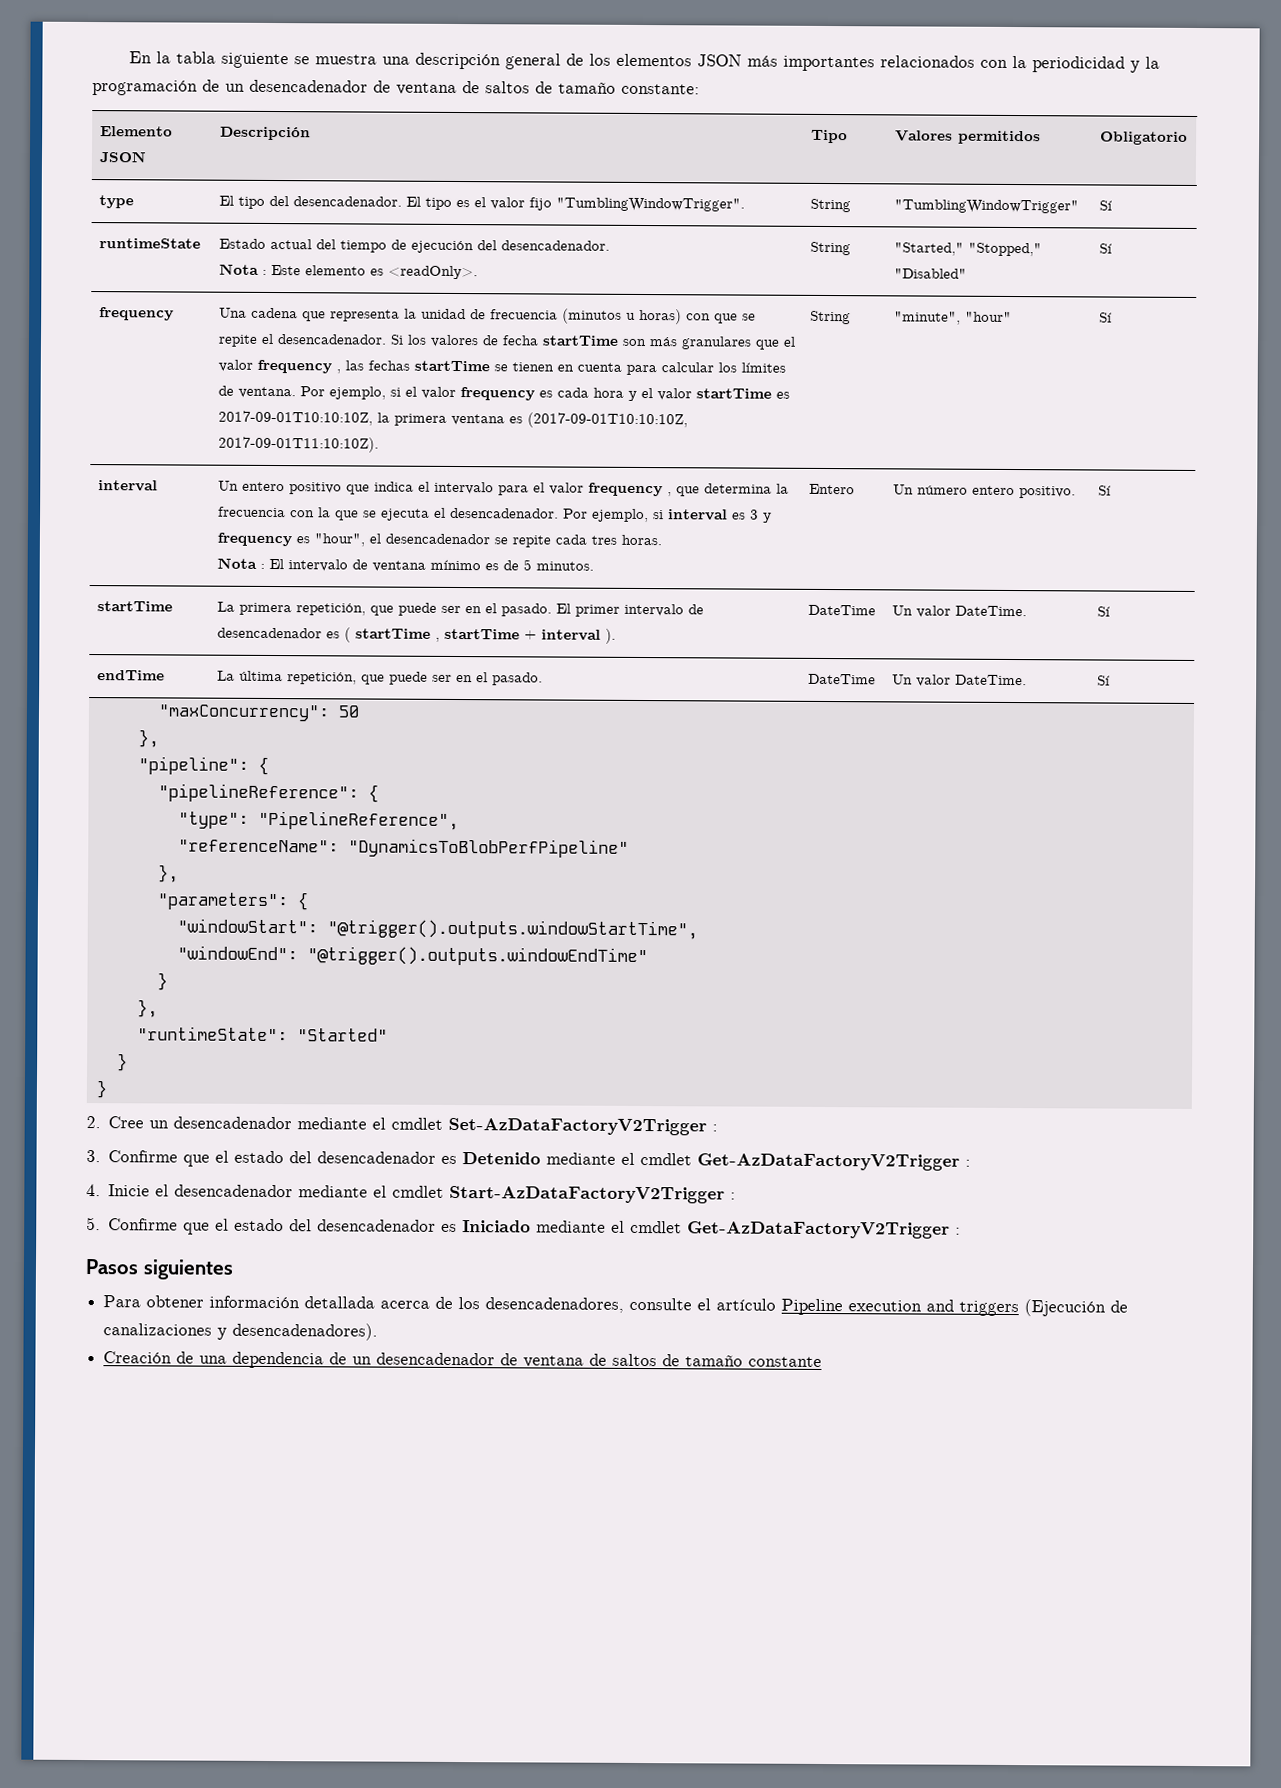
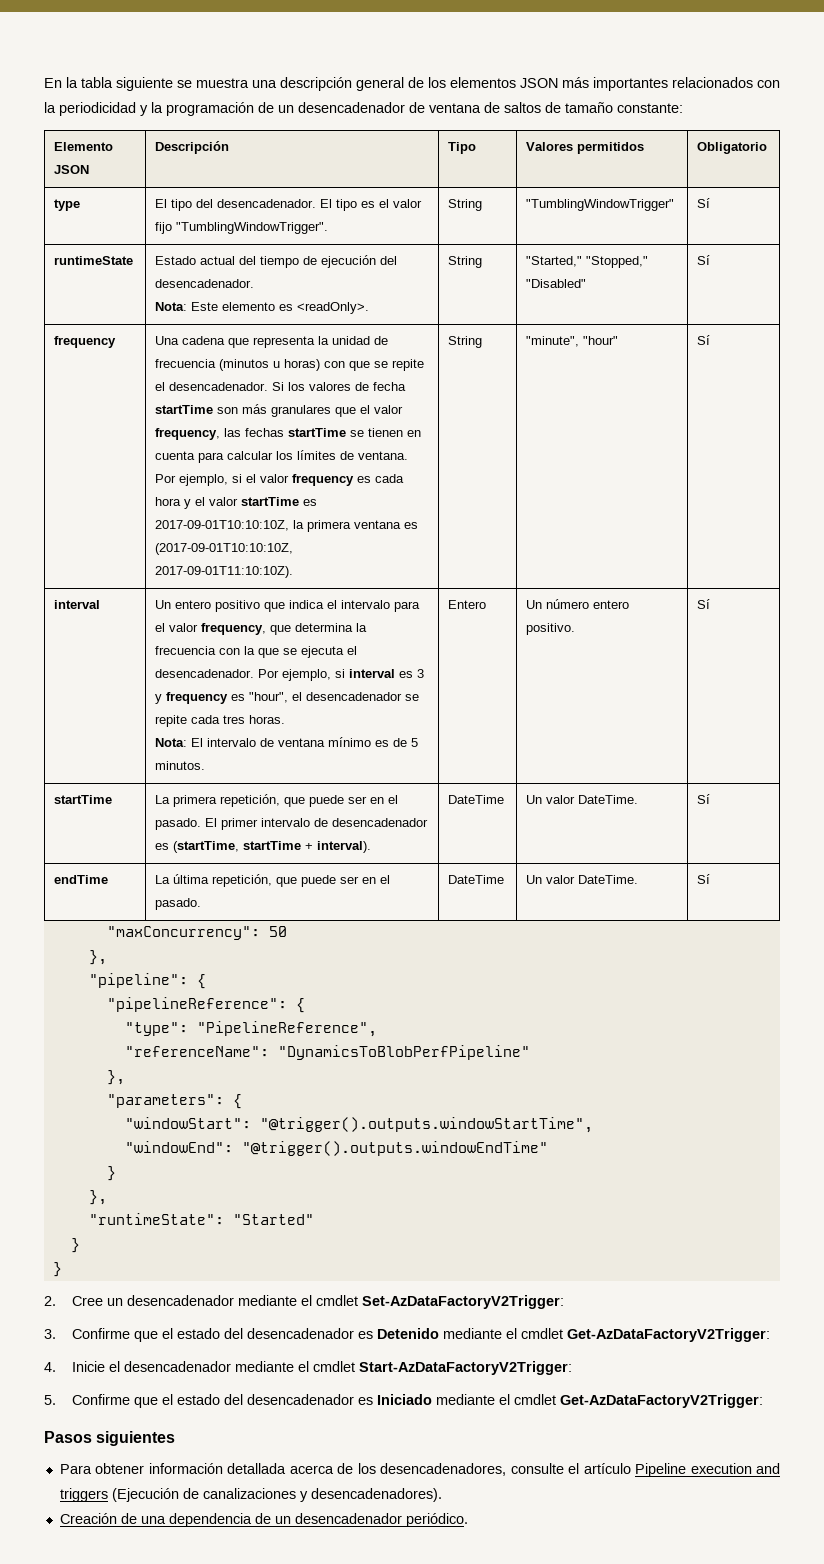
  runtimeState | Estado actual del tiempo de ejecución del desencadenador.
- Nota : Este elemento es <readOnly>. | String | "Started," "Stopped," "Disabled" | Sí
+ Nota: Este elemento es <readOnly>. | String | "Started," "Stopped," "Disabled" | Sí
- Si los valores de fecha startTime son más granulares que el valor frequency , las fechas startTime se tienen en cuenta para calcular los límites de ventana.
+ Si los valores de fecha startTime son más granulares que el valor frequency, las fechas startTime se tienen en cuenta para calcular los límites de ventana.
- Un entero positivo que indica el intervalo para el valor frequency , que determina la frecuencia con la que se ejecuta el desencadenador.
+ Un entero positivo que indica el intervalo para el valor frequency, que determina la frecuencia con la que se ejecuta el desencadenador.
- Nota : El intervalo de ventana mínimo es de 5 minutos.
+ Nota: El intervalo de ventana mínimo es de 5 minutos.
- startTime | La primera repetición, que puede ser en el pasado. El primer intervalo de desencadenador es ( startTime , startTime + interval ). | DateTime | Un valor DateTime. | Sí
+ startTime | La primera repetición, que puede ser en el pasado. El primer intervalo de desencadenador es (startTime, startTime + interval). | DateTime | Un valor DateTime. | Sí
- 2. Cree un desencadenador mediante el cmdlet Set-AzDataFactoryV2Trigger :
+ 2. Cree un desencadenador mediante el cmdlet Set-AzDataFactoryV2Trigger:
- 3. Confirme que el estado del desencadenador es Detenido mediante el cmdlet Get-AzDataFactoryV2Trigger :
+ 3. Confirme que el estado del desencadenador es Detenido mediante el cmdlet Get-AzDataFactoryV2Trigger:
- 4. Inicie el desencadenador mediante el cmdlet Start-AzDataFactoryV2Trigger :
+ 4. Inicie el desencadenador mediante el cmdlet Start-AzDataFactoryV2Trigger:
- 5. Confirme que el estado del desencadenador es Iniciado mediante el cmdlet Get-AzDataFactoryV2Trigger :
+ 5. Confirme que el estado del desencadenador es Iniciado mediante el cmdlet Get-AzDataFactoryV2Trigger:
- Creación de una dependencia de un desencadenador de ventana de saltos de tamaño constante
+ Creación de una dependencia de un desencadenador periódico.

